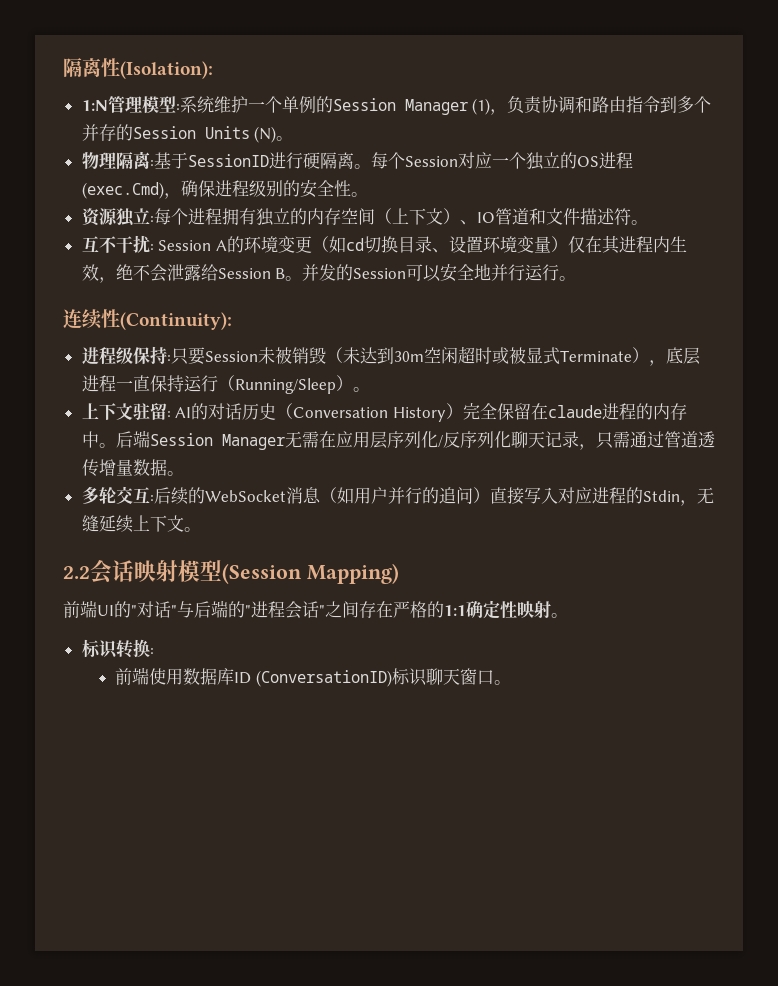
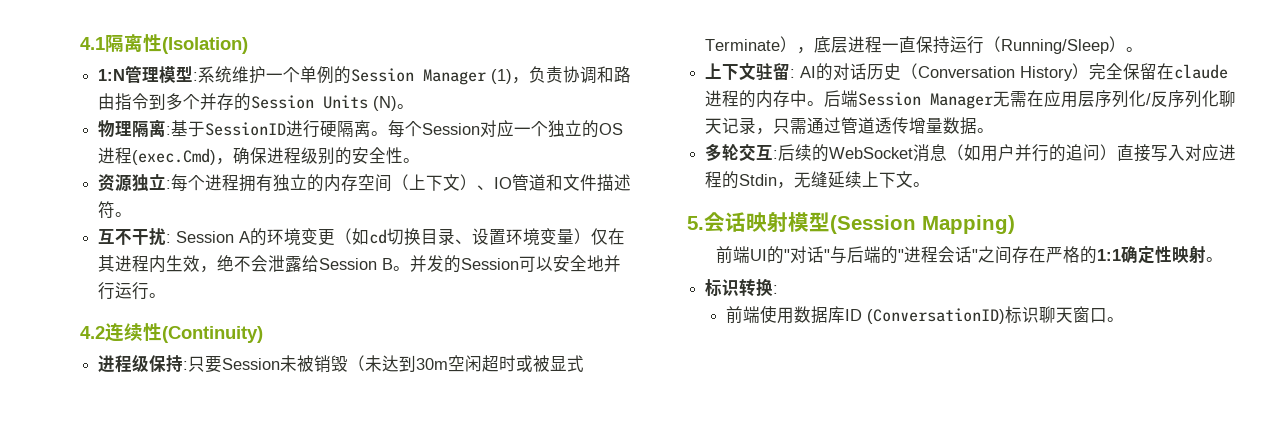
- 隔离性(Isolation):
+ 4.1隔离性(Isolation)
- 连续性(Continuity):
+ 4.2连续性(Continuity)
- 2.2会话映射模型(Session Mapping)
+ 5.会话映射模型(Session Mapping)

